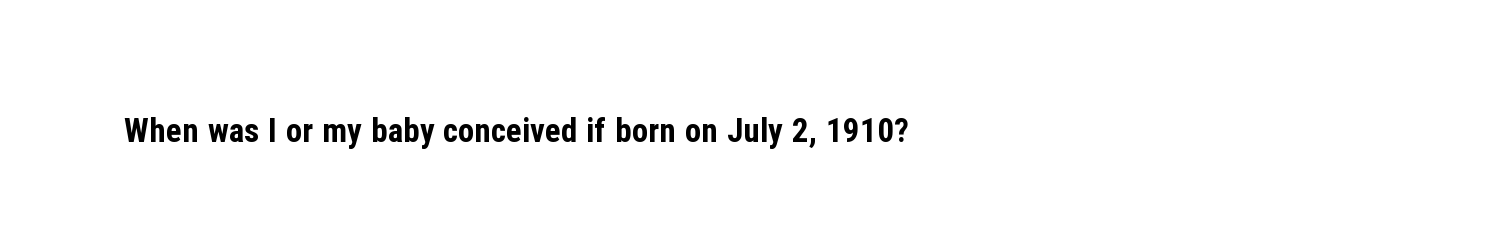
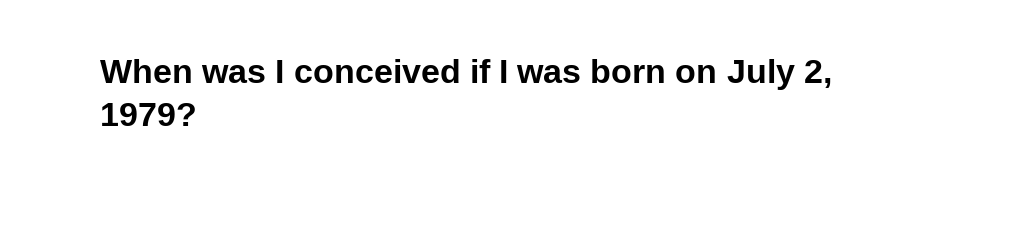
- When was I or my baby conceived if born on July 2, 1910?
+ When was I conceived if I was born on July 2, 1979?

